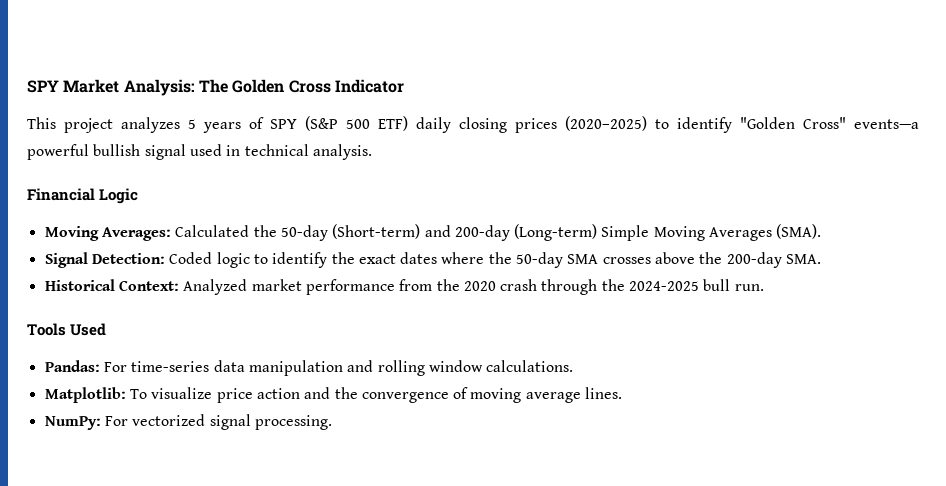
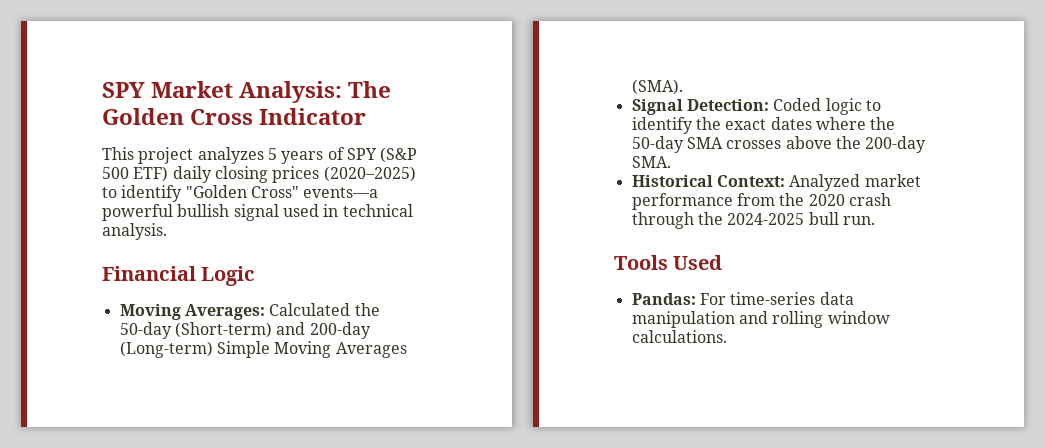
- Matplotlib: To visualize price action and the convergence of moving average lines.
- NumPy: For vectorized signal processing.

